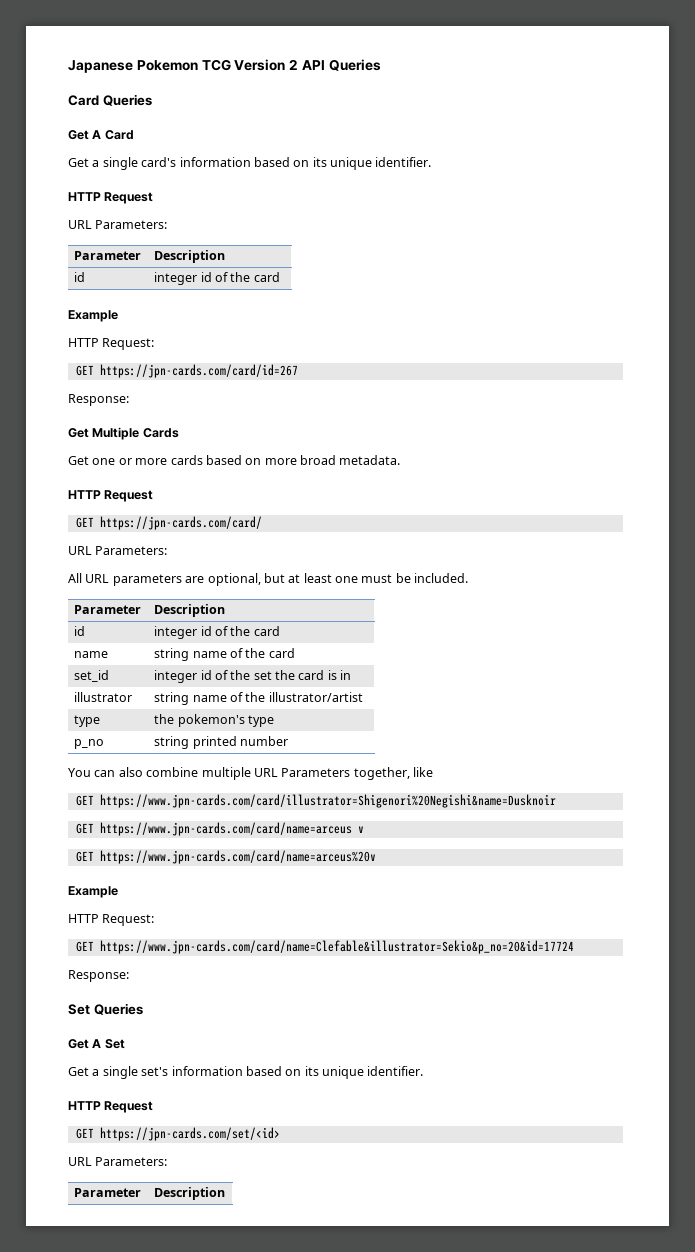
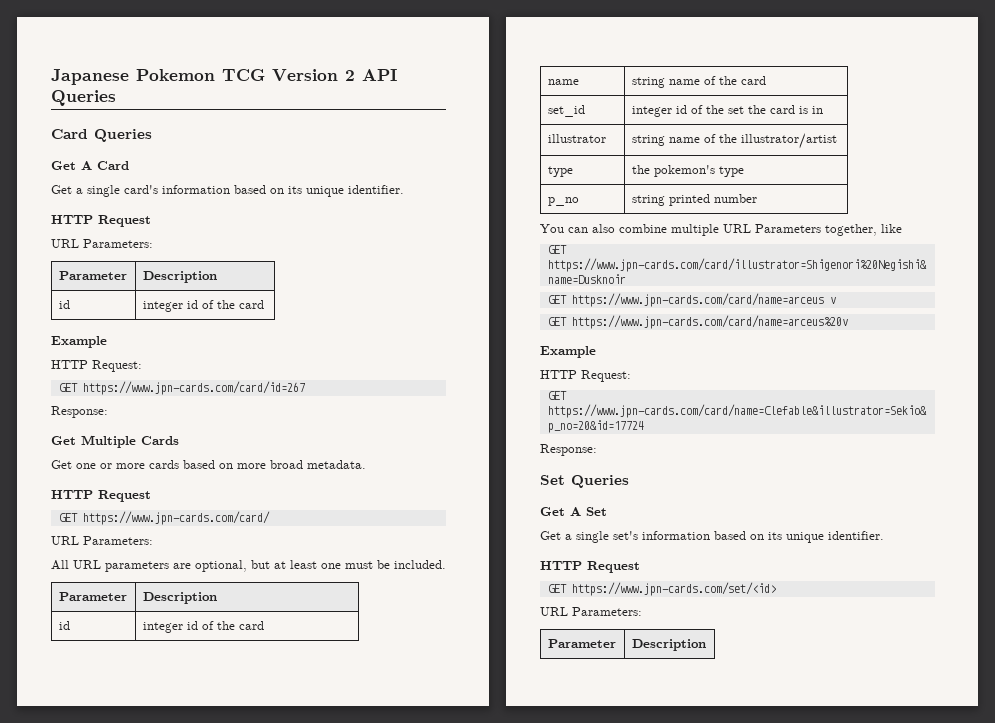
- GET https://jpn-cards.com/card/id=267
+ GET https://www.jpn-cards.com/card/id=267
- GET https://jpn-cards.com/card/
+ GET https://www.jpn-cards.com/card/
- GET https://jpn-cards.com/set/<id>
+ GET https://www.jpn-cards.com/set/<id>

